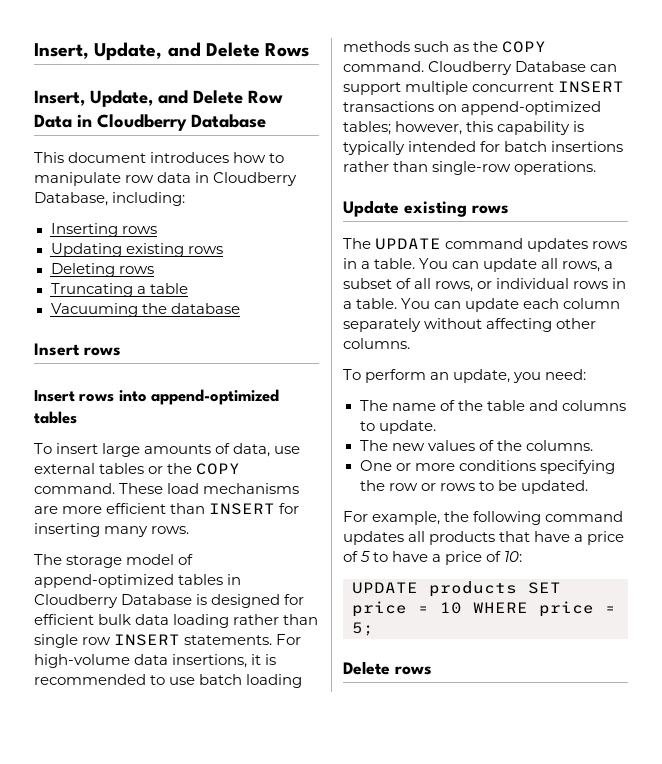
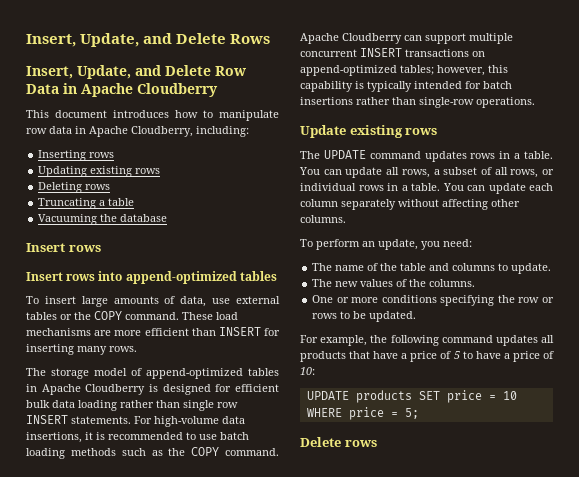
- Insert, Update, and Delete Row Data in Cloudberry Database
+ Insert, Update, and Delete Row Data in Apache Cloudberry
- This document introduces how to manipulate row data in Cloudberry Database, including:
+ This document introduces how to manipulate row data in Apache Cloudberry, including:
- The storage model of append-optimized tables in Cloudberry Database is designed for efficient bulk data loading rather than single row INSERT statements.
+ The storage model of append-optimized tables in Apache Cloudberry is designed for efficient bulk data loading rather than single row INSERT statements.
- Cloudberry Database can support multiple concurrent INSERT transactions on append-optimized tables; however, this capability is typically intended for batch insertions rather than single-row operations.
+ Apache Cloudberry can support multiple concurrent INSERT transactions on append-optimized tables; however, this capability is typically intended for batch insertions rather than single-row operations.

